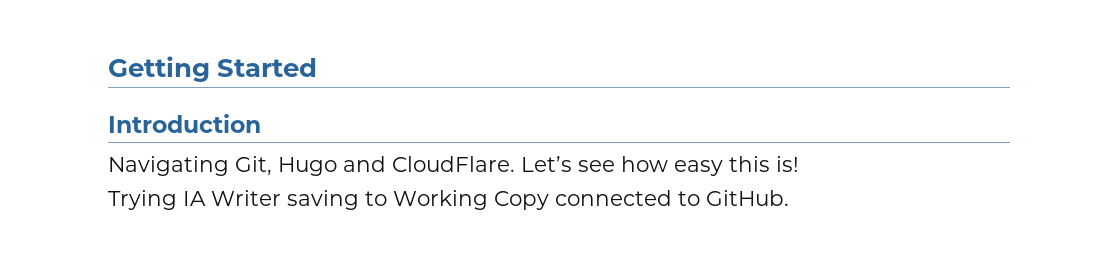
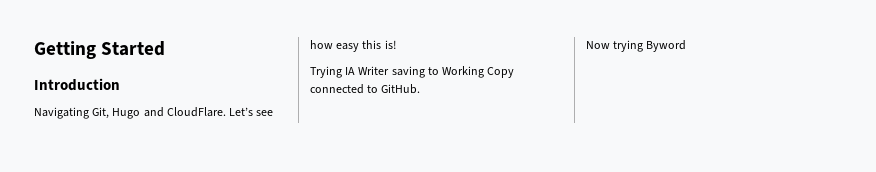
+ Now trying Byword

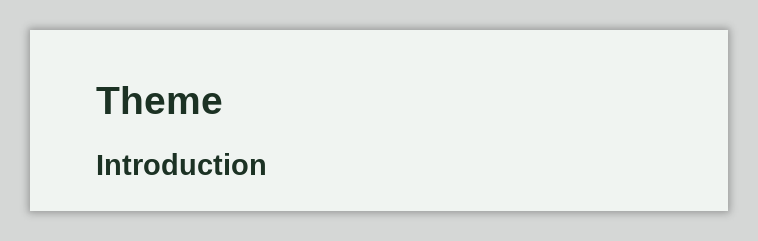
- Getting Started
+ Theme
- Navigating Git, Hugo and CloudFlare. Let’s see how easy this is!
- Trying IA Writer saving to Working Copy connected to GitHub.
- Now trying Byword

